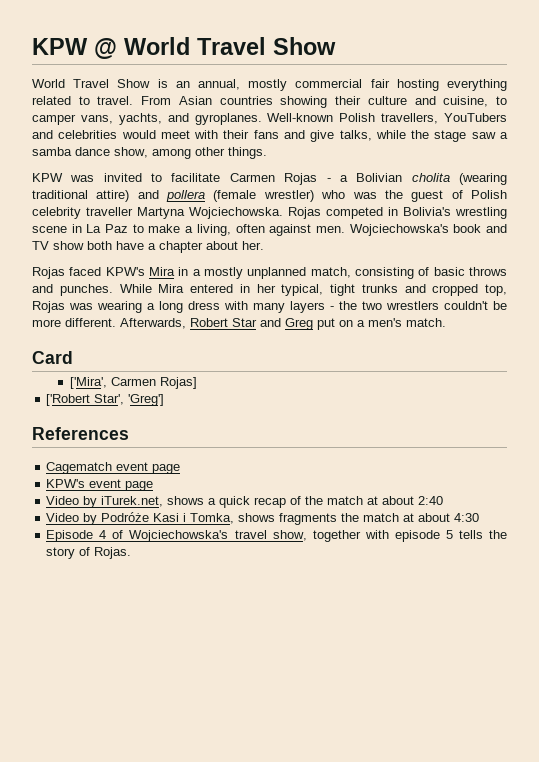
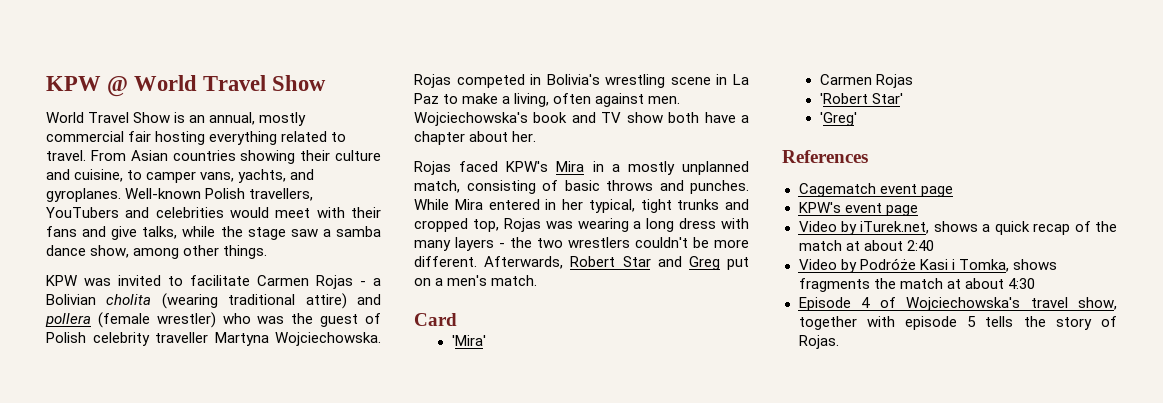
- ['Mira', Carmen Rojas]
- ['Robert Star', 'Greg']
+ 'Mira'
+ Carmen Rojas
+ 'Robert Star'
+ 'Greg'

